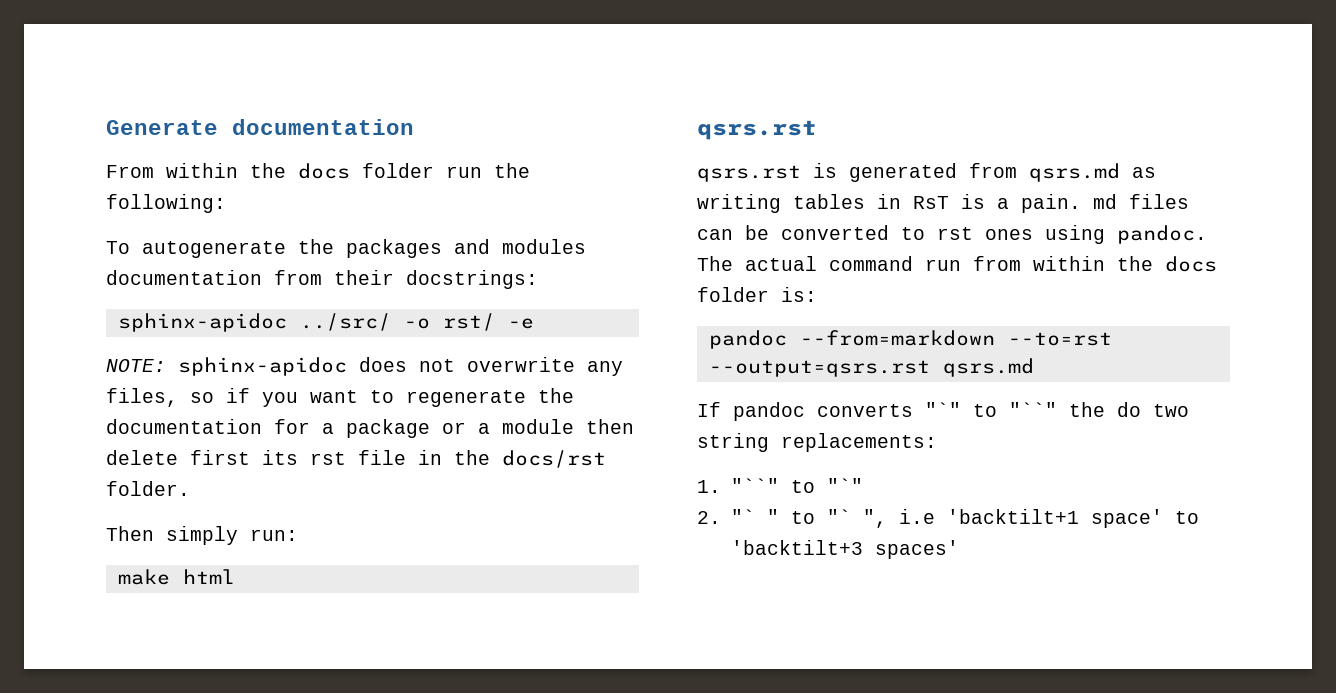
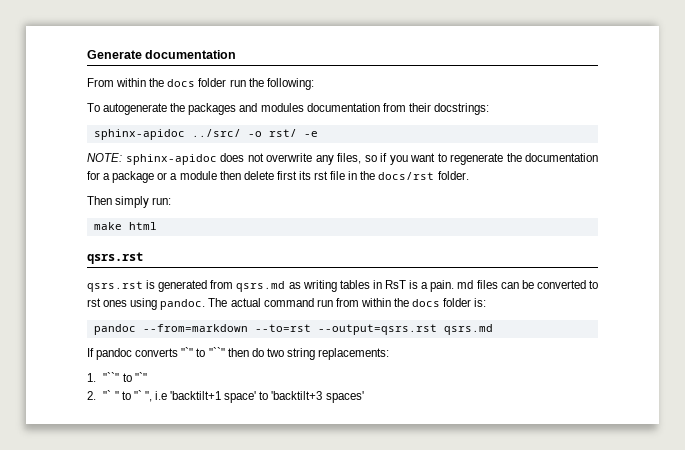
- If pandoc converts "`" to "``" the do two string replacements:
+ If pandoc converts "`" to "``" then do two string replacements:

